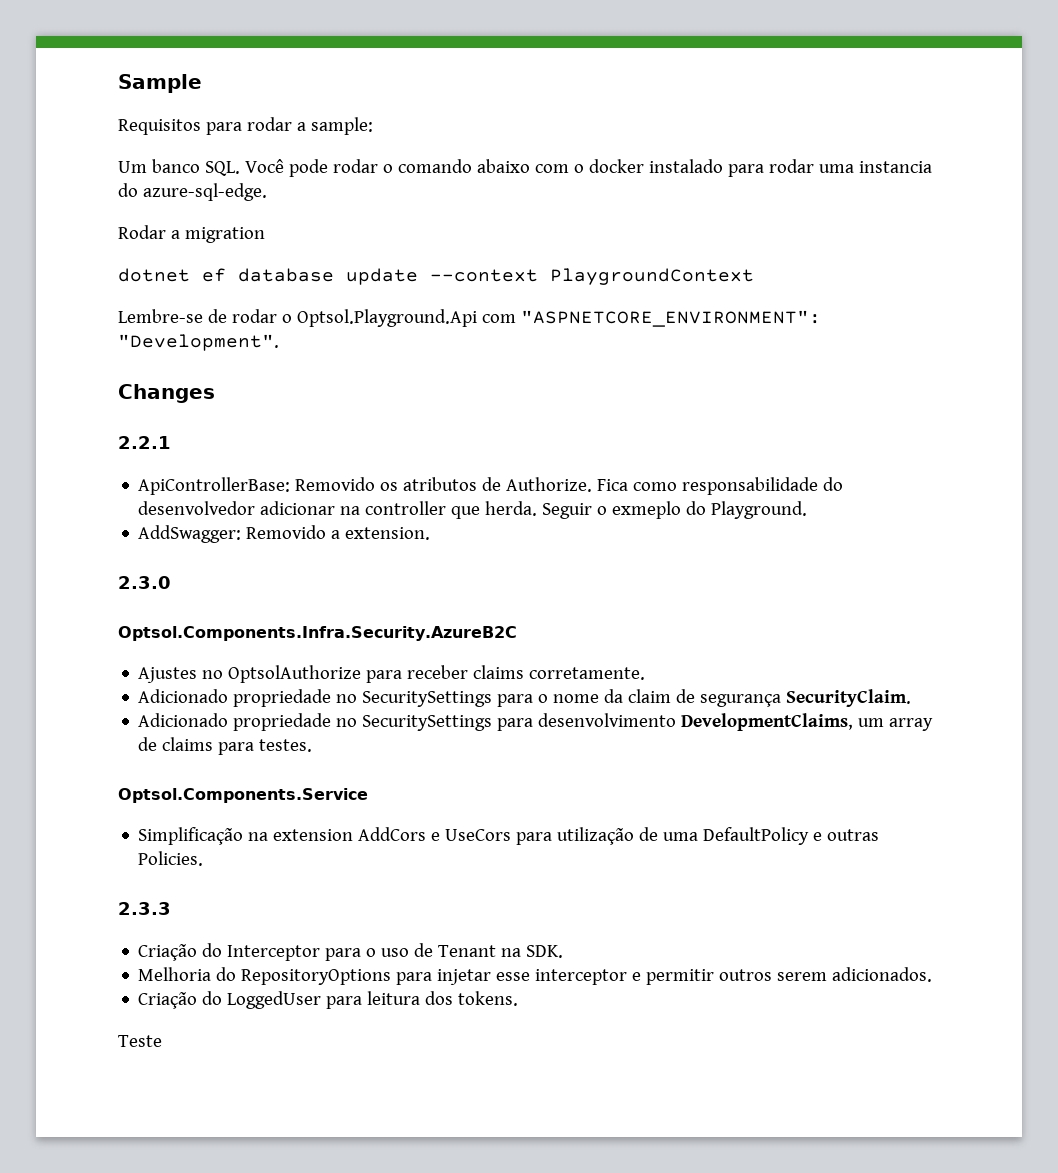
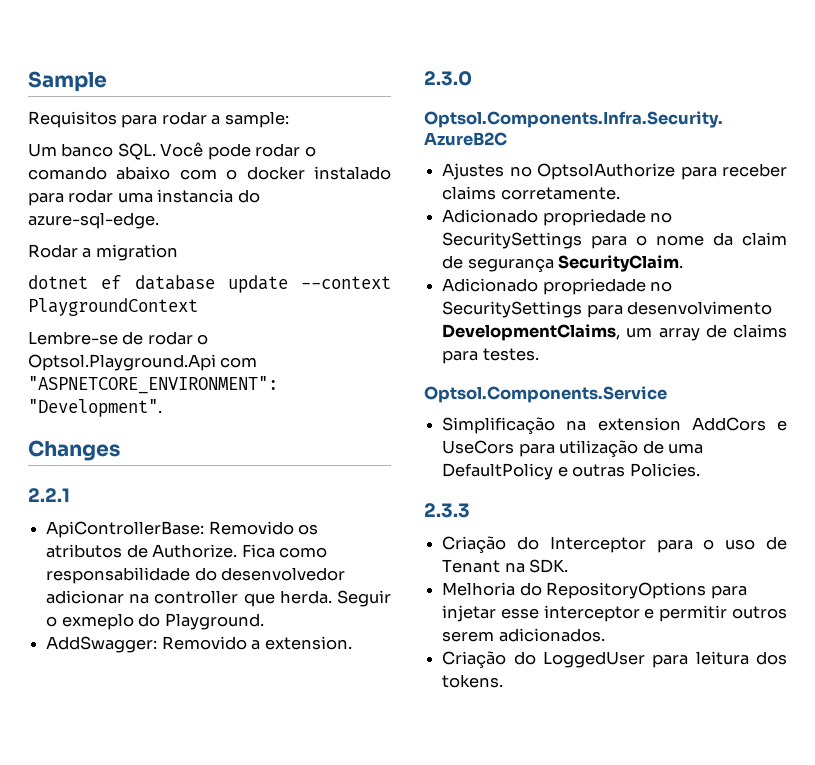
- Teste

